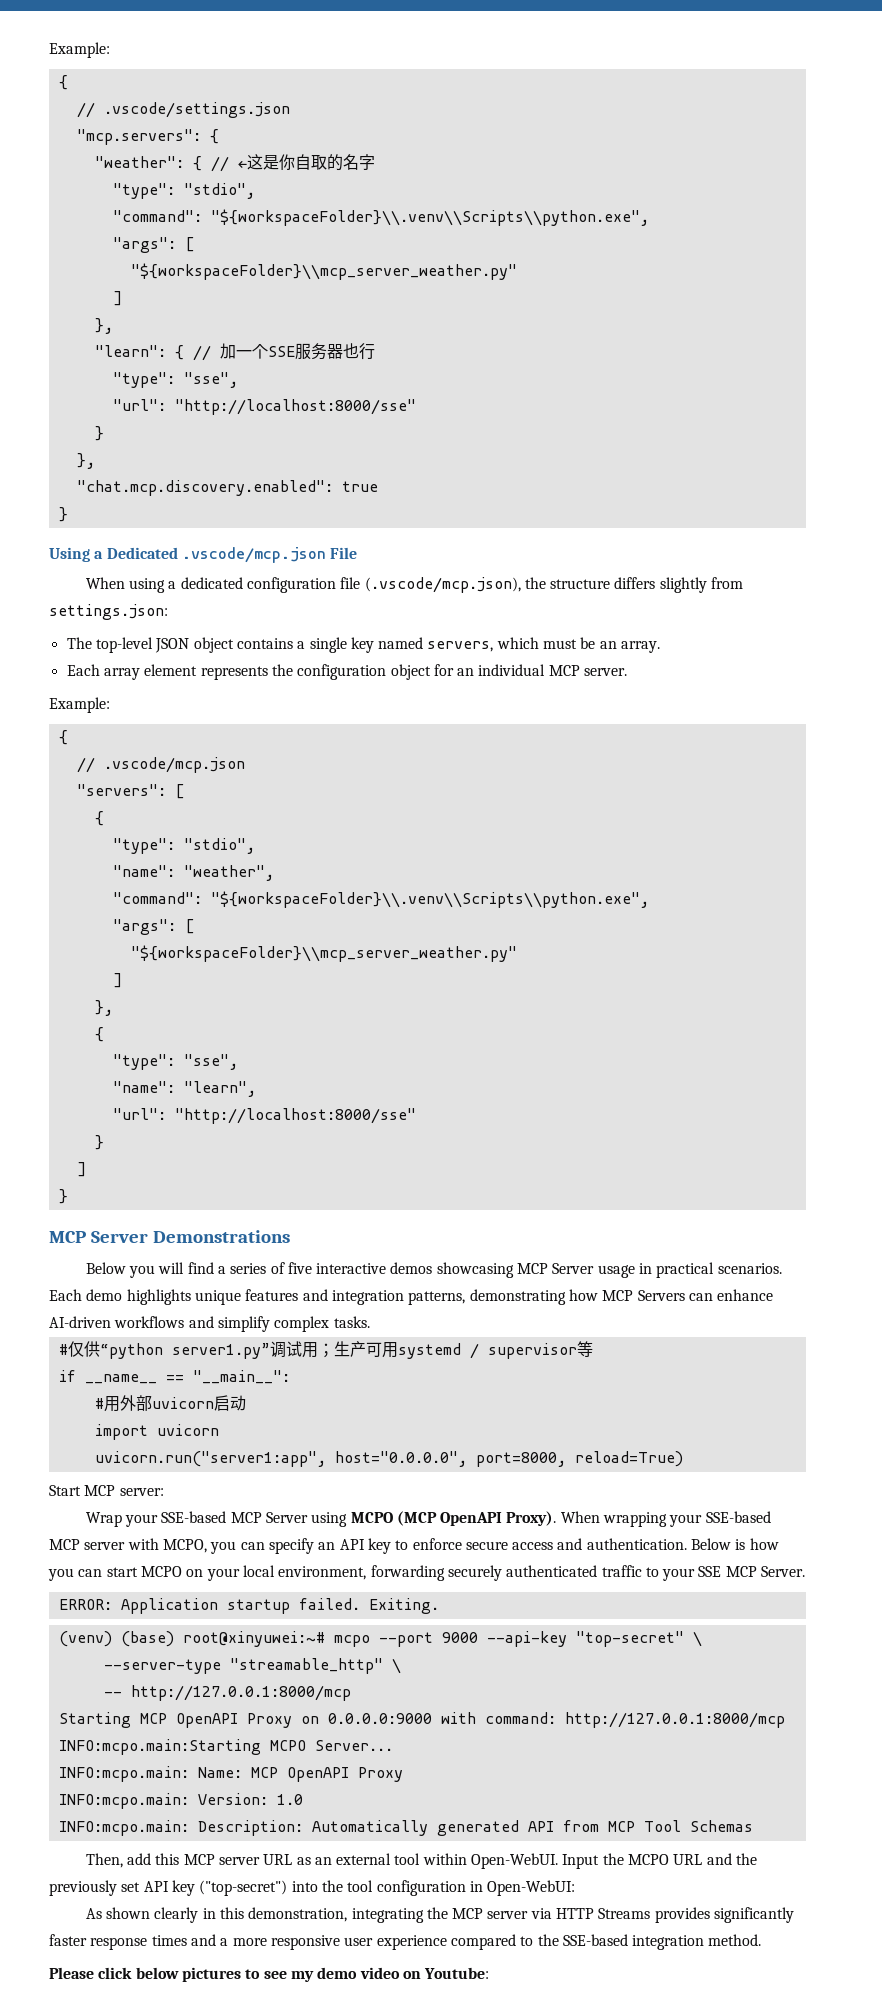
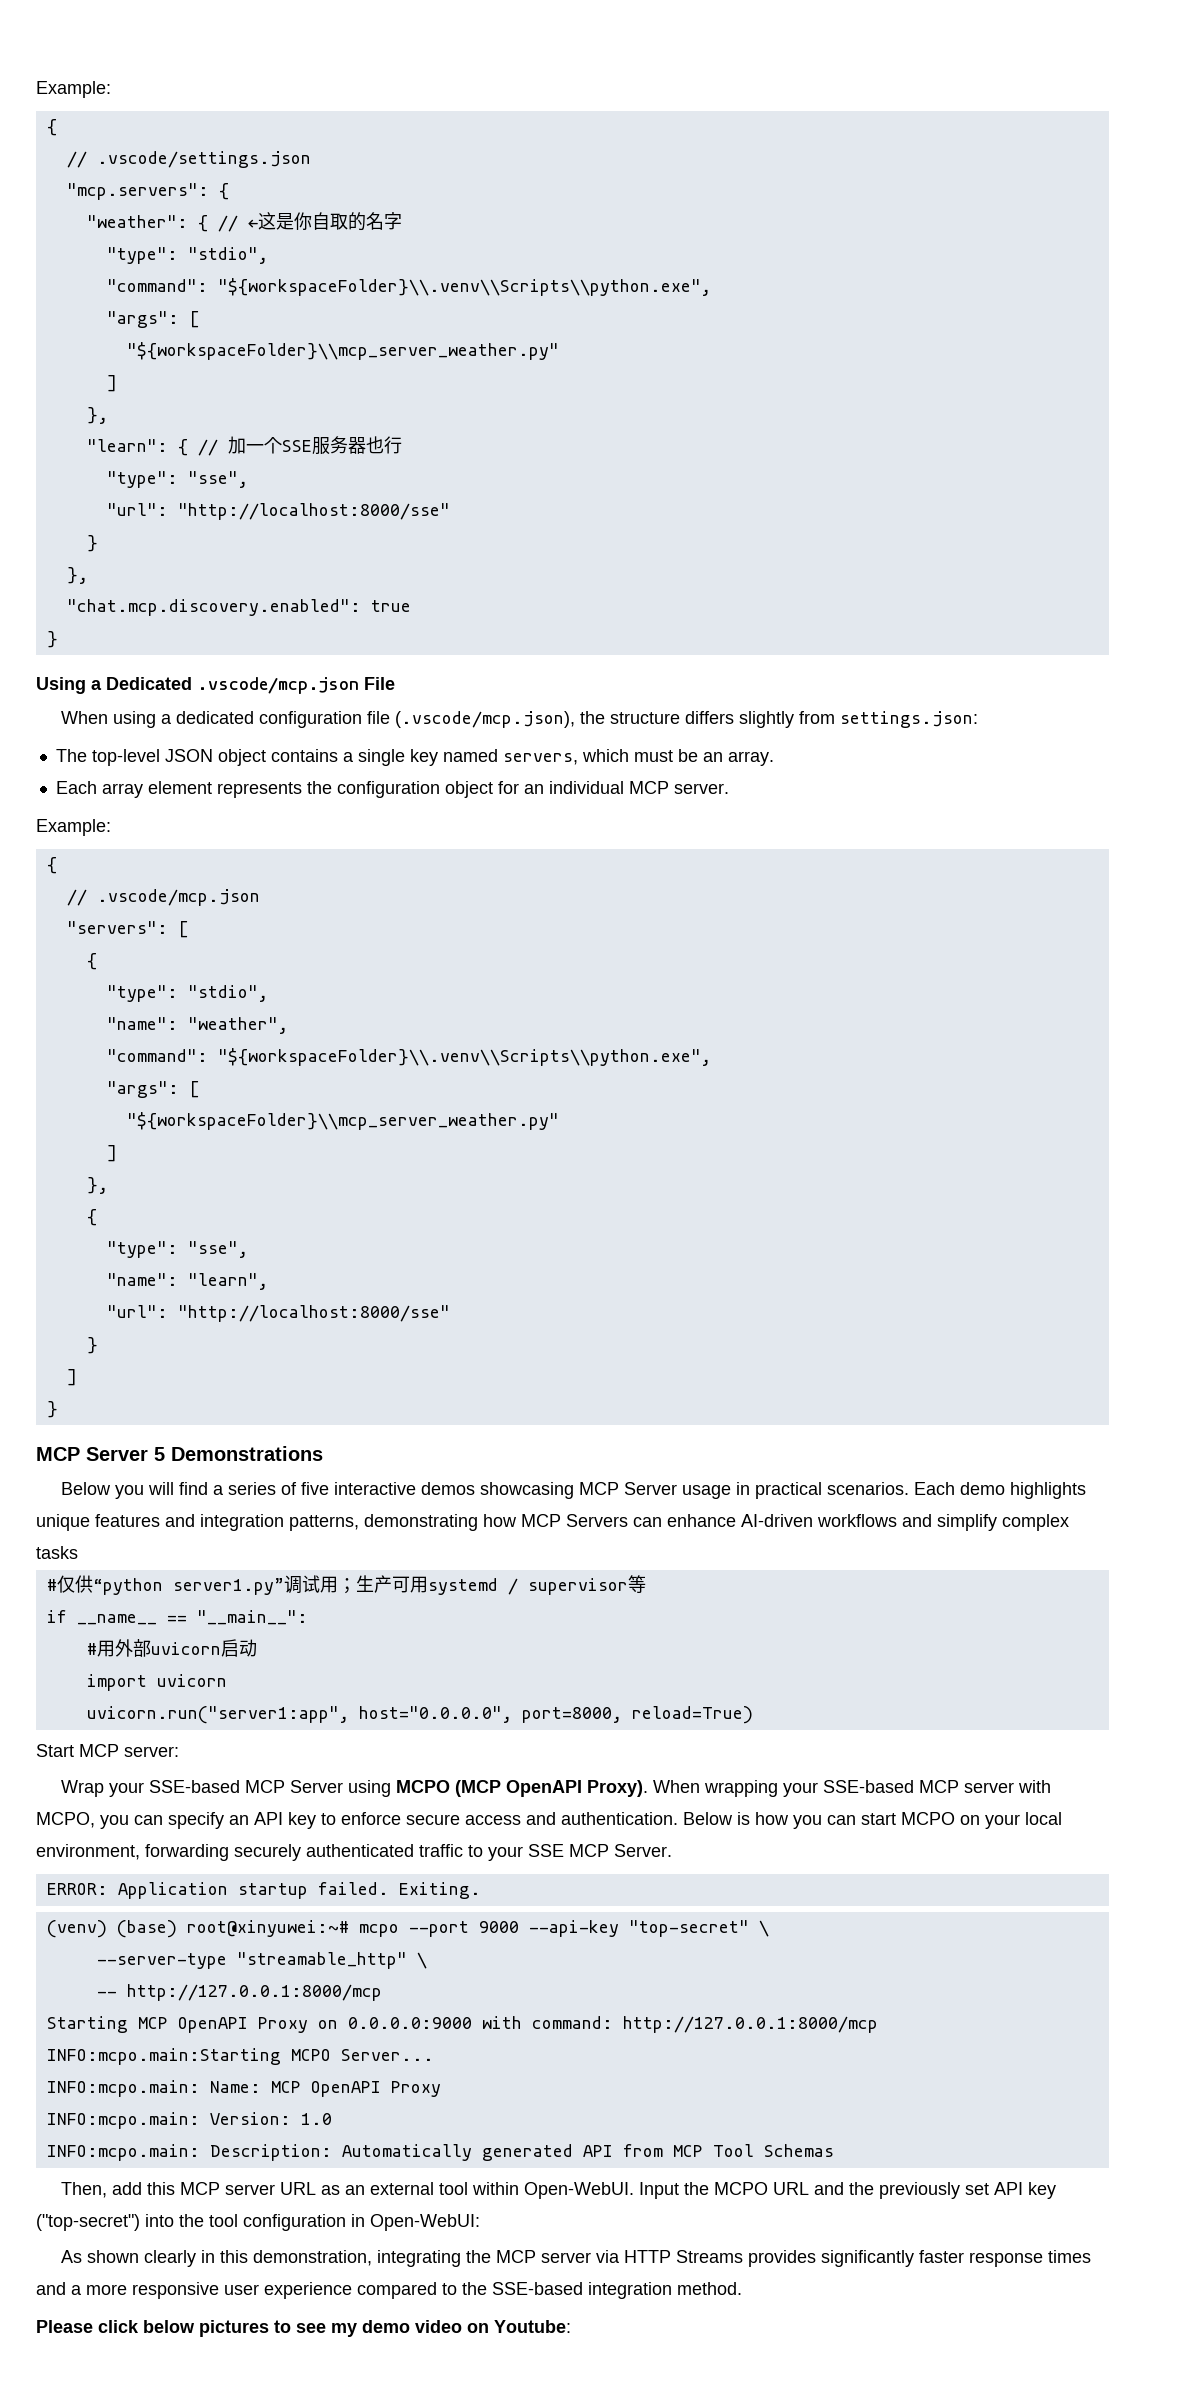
- MCP Server Demonstrations
+ MCP Server 5 Demonstrations
- Each demo highlights unique features and integration patterns, demonstrating how MCP Servers can enhance AI-driven workflows and simplify complex tasks.
+ Each demo highlights unique features and integration patterns, demonstrating how MCP Servers can enhance AI-driven workflows and simplify complex tasks

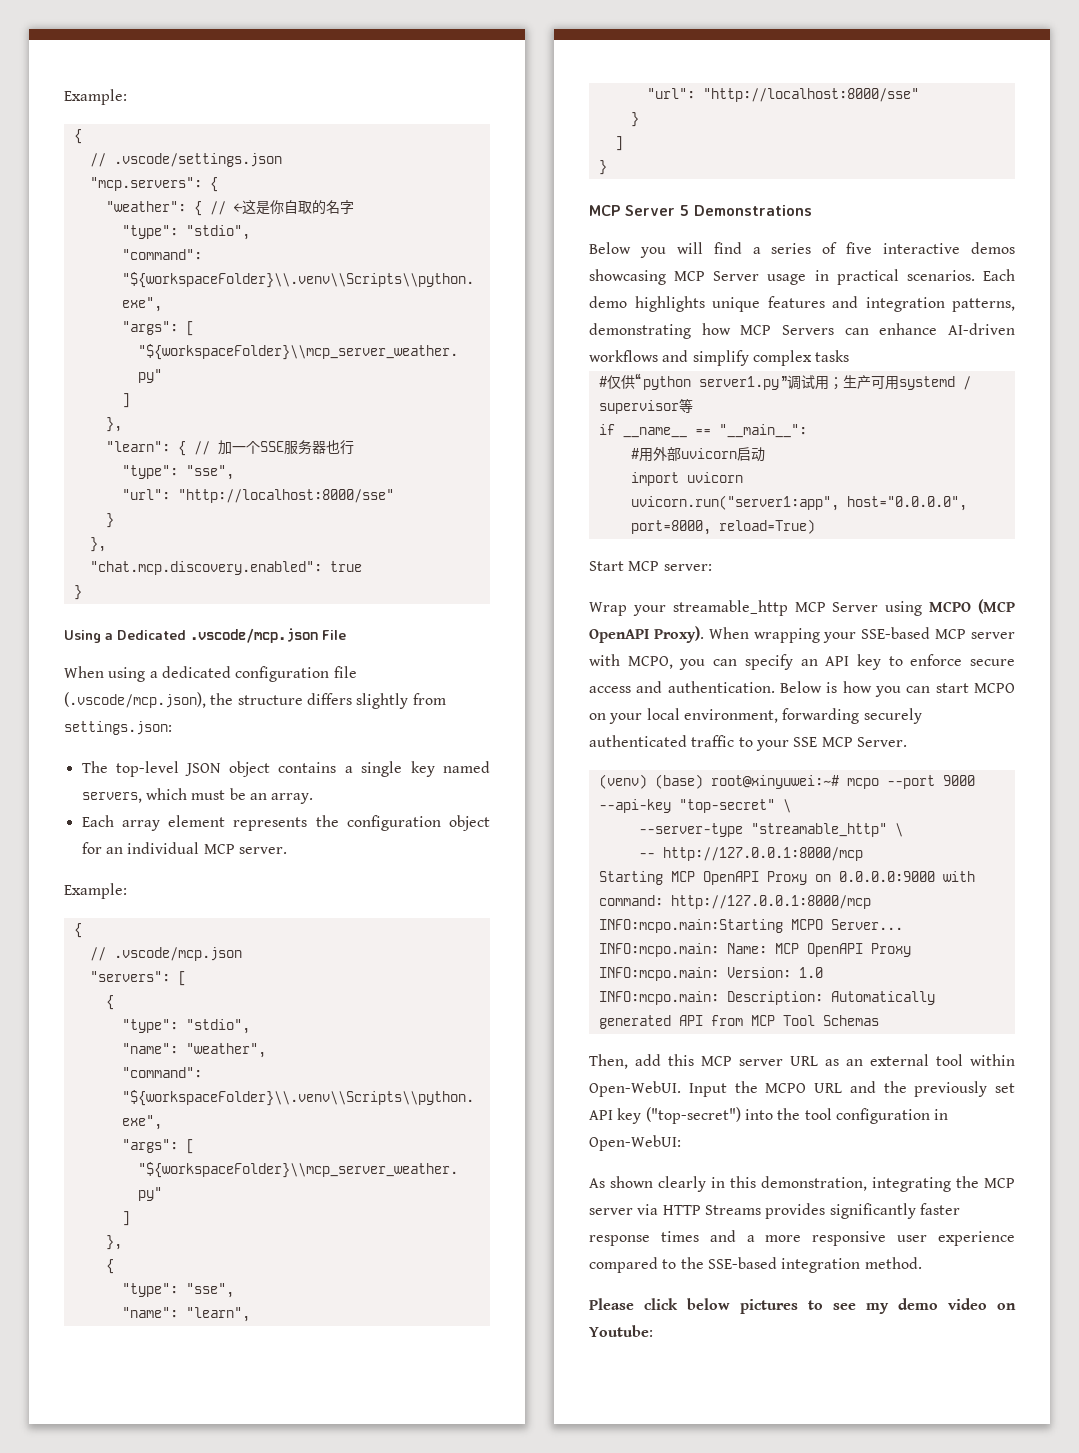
- Wrap your SSE-based MCP Server using MCPO (MCP OpenAPI Proxy).
+ Wrap your streamable_http MCP Server using MCPO (MCP OpenAPI Proxy).
- ERROR: Application startup failed. Exiting.

